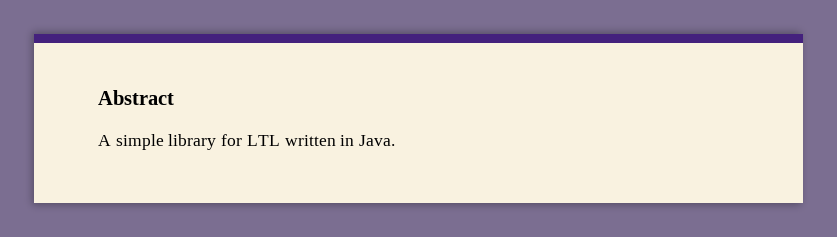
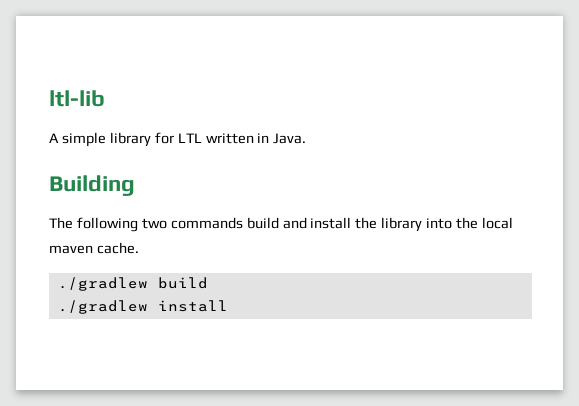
- Abstract
+ ltl-lib
+ Building
+ The following two commands build and install the library into the local maven cache.
+ ./gradlew build
+ ./gradlew install

